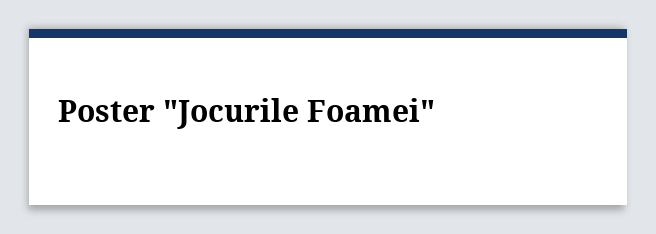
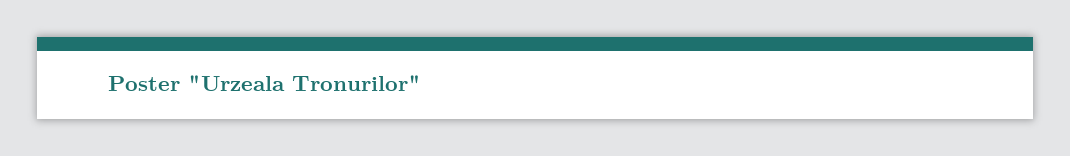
- Poster "Jocurile Foamei"
+ Poster "Urzeala Tronurilor"

